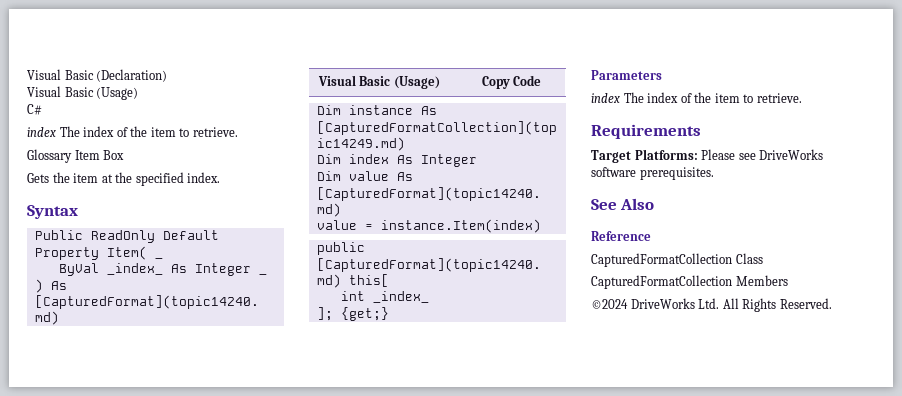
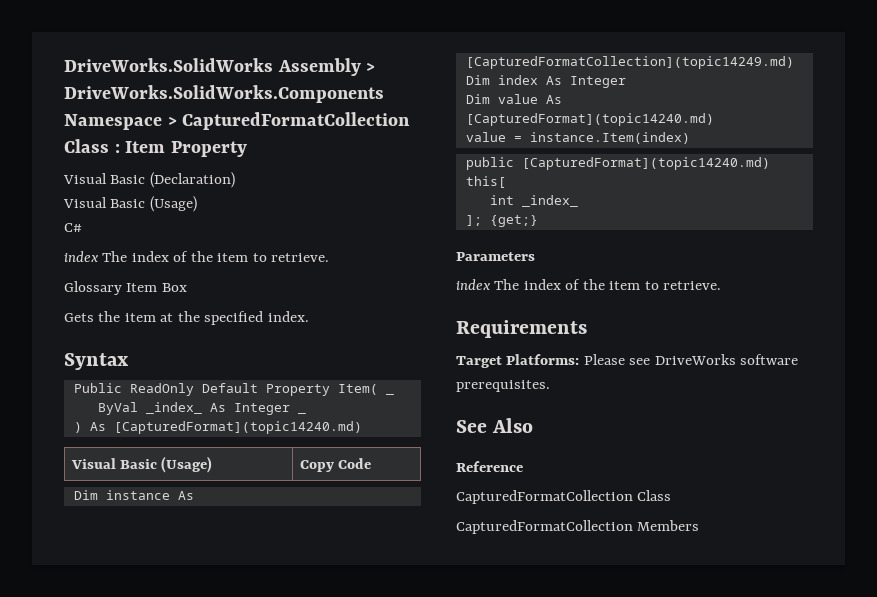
+ DriveWorks.SolidWorks Assembly > DriveWorks.SolidWorks.Components Namespace > CapturedFormatCollection Class : Item Property
- ©2024 DriveWorks Ltd. All Rights Reserved.

